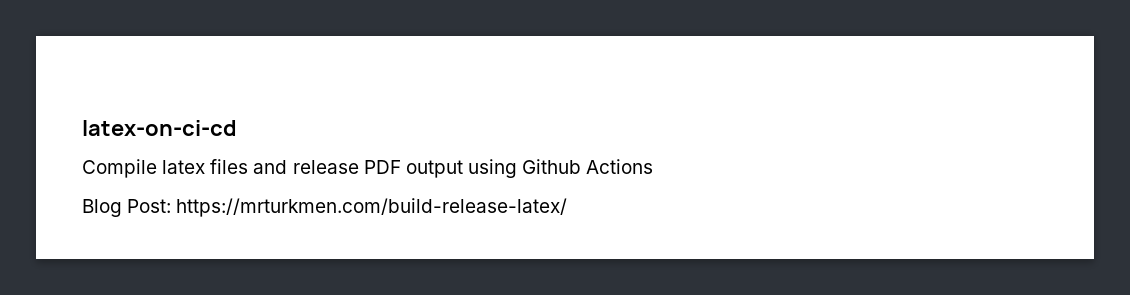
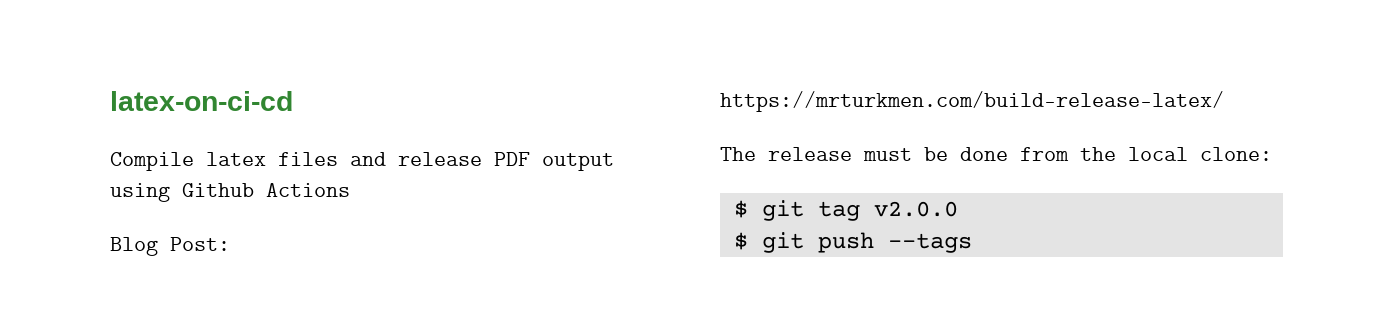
+ The release must be done from the local clone:
+ $ git tag v2.0.0
+ $ git push --tags

